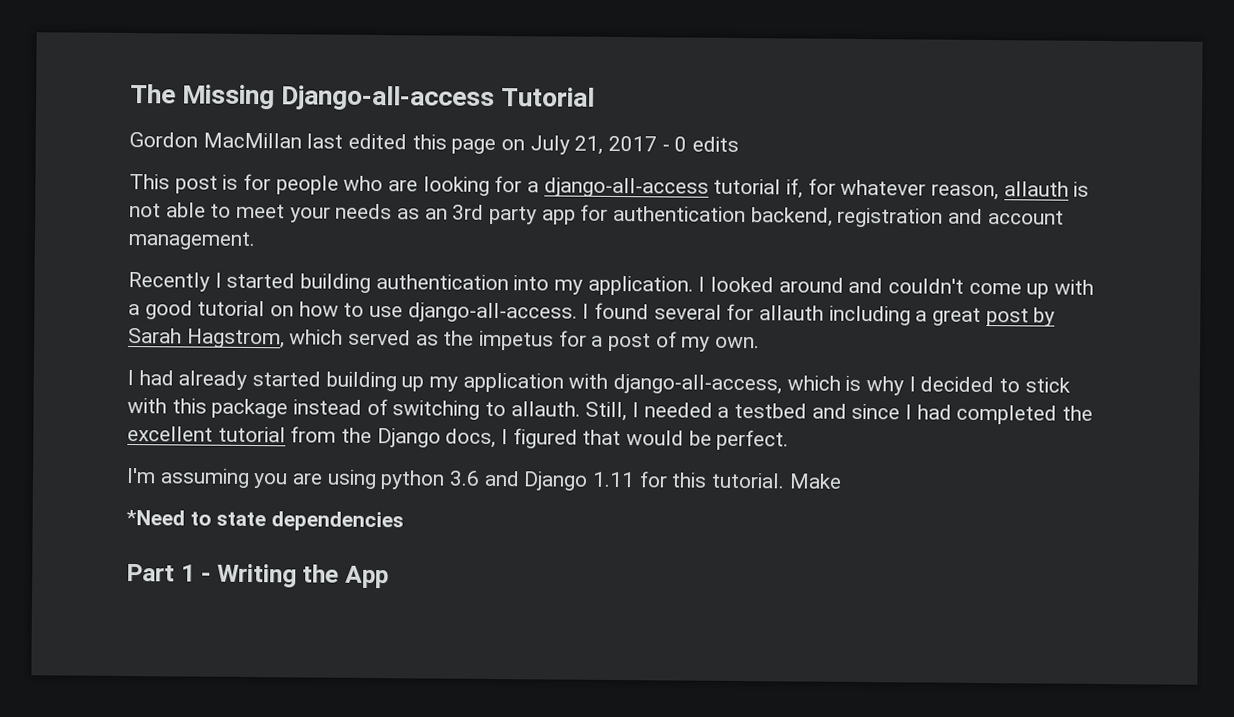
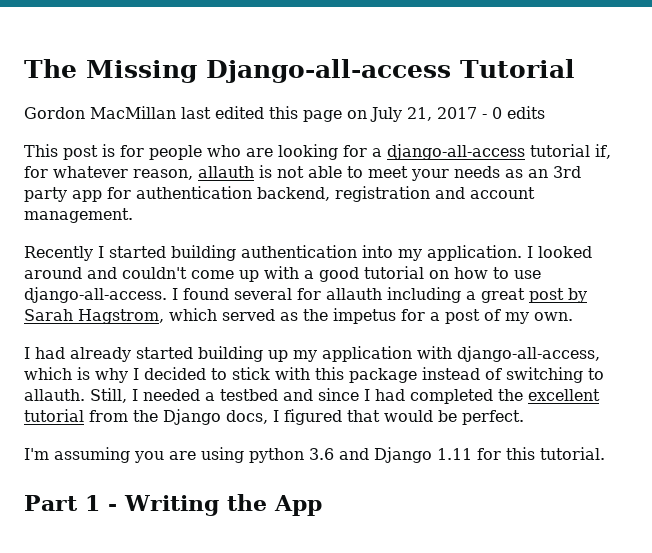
- Make
- *Need to state dependencies

